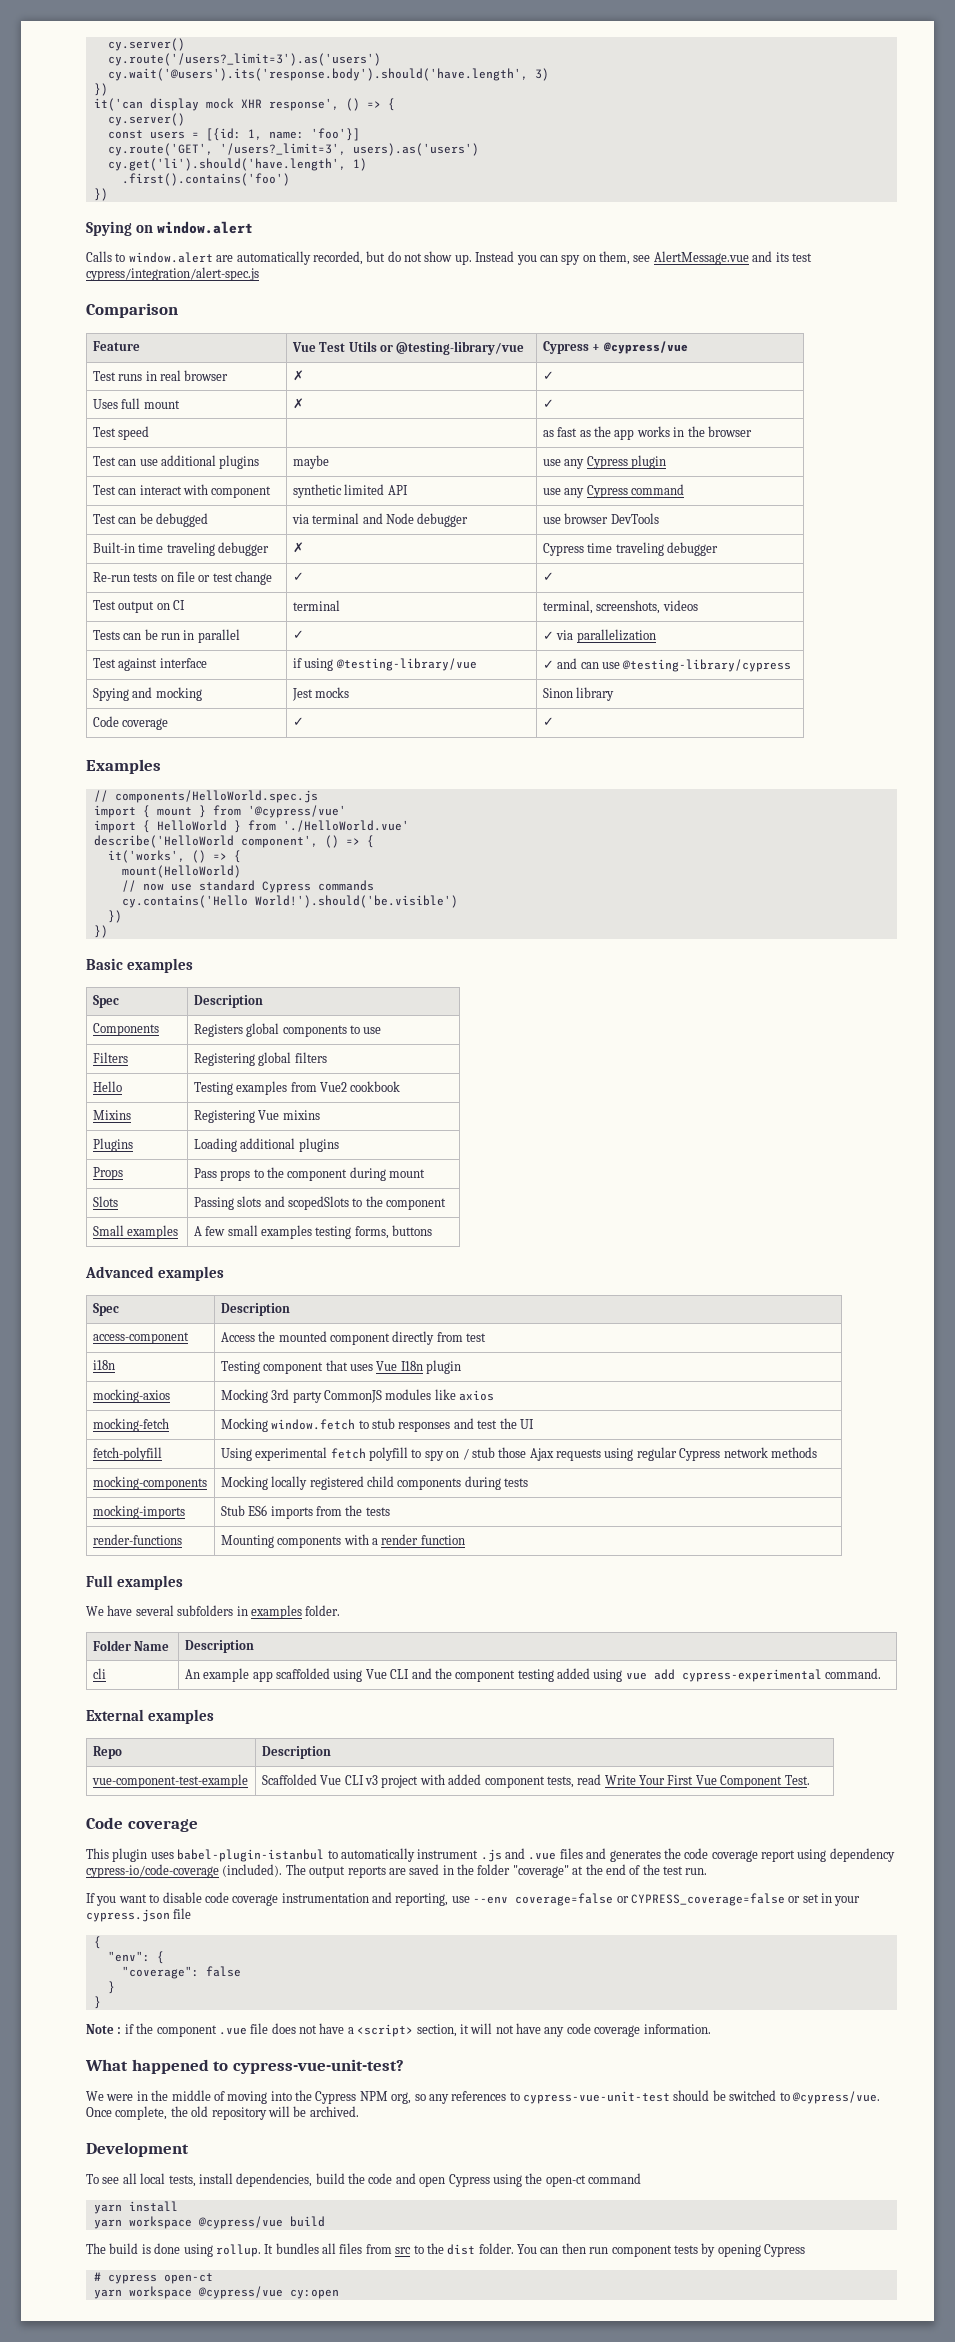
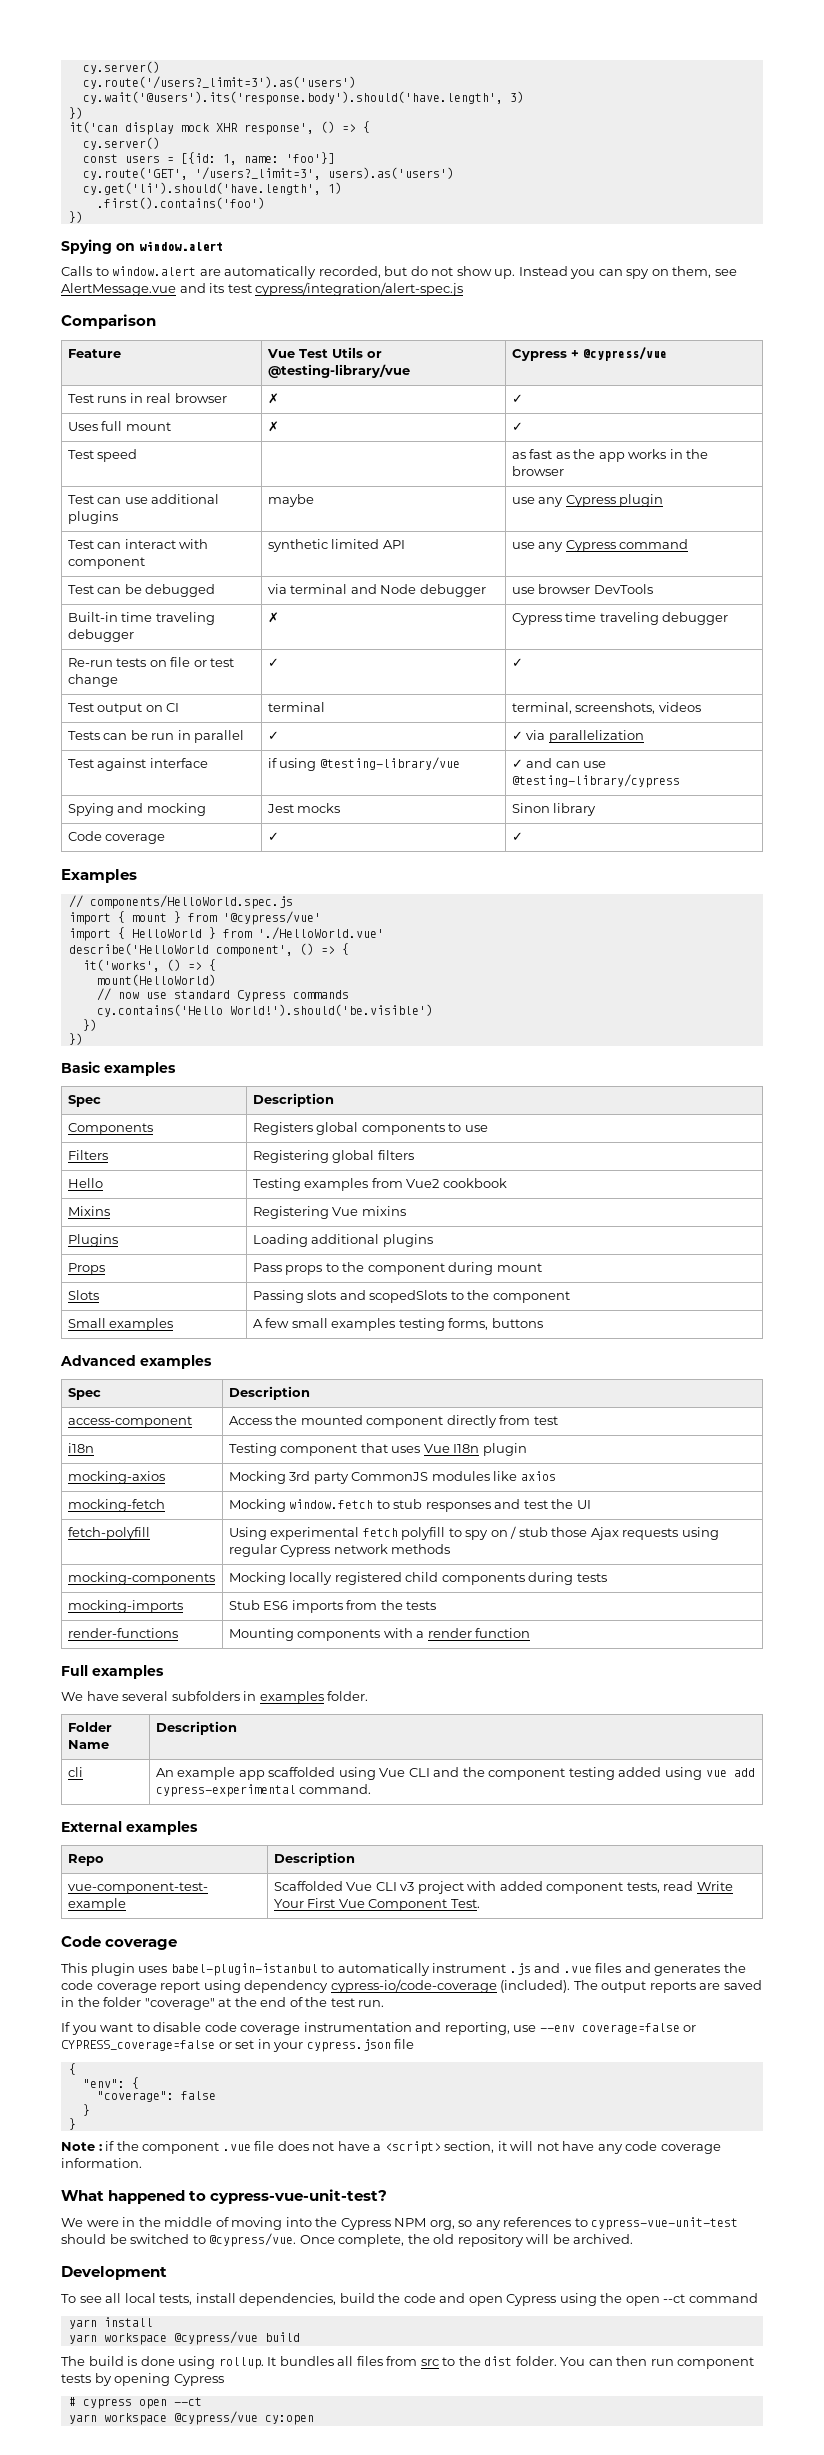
- To see all local tests, install dependencies, build the code and open Cypress using the open-ct command
+ To see all local tests, install dependencies, build the code and open Cypress using the open --ct command
- # cypress open-ct
+ # cypress open --ct

